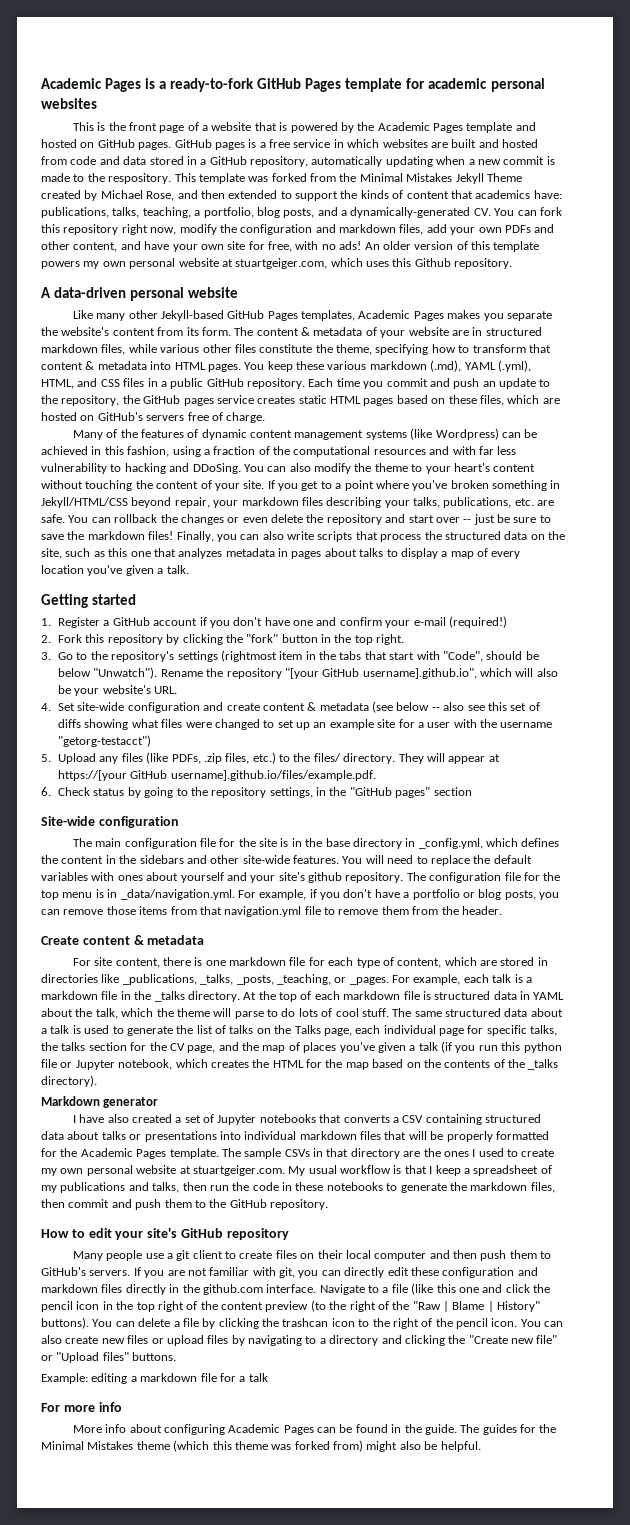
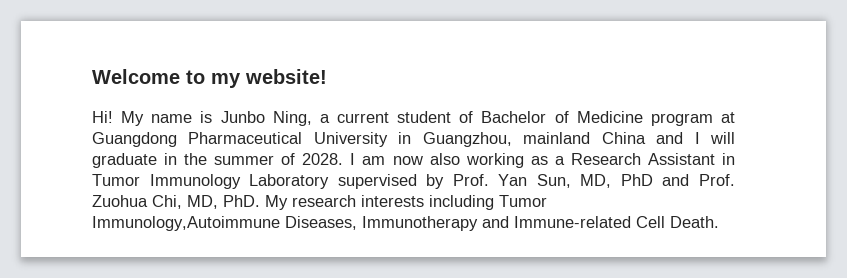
- Academic Pages is a ready-to-fork GitHub Pages template for academic personal websites
- This is the front page of a website that is powered by the Academic Pages template and hosted on GitHub pages. GitHub pages is a free service in which websites are built and hosted from code and data stored in a GitHub repository, automatically updating when a new commit is made to the respository. This template was forked from the Minimal Mistakes Jekyll Theme created by Michael Rose, and then extended to support the kinds of content that academics have: publications, talks, teaching, a portfolio, blog posts, and a dynamically-generated CV. You can fork this repository right now, modify the configuration and markdown files, add your own PDFs and other content, and have your own site for free, with no ads! An older version of this template powers my own personal website at stuartgeiger.com, which uses this Github repository.
- A data-driven personal website
- Like many other Jekyll-based GitHub Pages templates, Academic Pages makes you separate the website's content from its form. The content & metadata of your website are in structured markdown files, while various other files constitute the theme, specifying how to transform that content & metadata into HTML pages. You keep these various markdown (.md), YAML (.yml), HTML, and CSS files in a public GitHub repository. Each time you commit and push an update to the repository, the GitHub pages service creates static HTML pages based on these files, which are hosted on GitHub's servers free of charge.
- Many of the features of dynamic content management systems (like Wordpress) can be achieved in this fashion, using a fraction of the computational resources and with far less vulnerability to hacking and DDoSing. You can also modify the theme to your heart's content without touching the content of your site. If you get to a point where you've broken something in Jekyll/HTML/CSS beyond repair, your markdown files describing your talks, publications, etc. are safe. You can rollback the changes or even delete the repository and start over -- just be sure to save the markdown files! Finally, you can also write scripts that process the structured data on the site, such as this one that analyzes metadata in pages about talks to display a map of every location you've given a talk.
- Getting started
- 1. Register a GitHub account if you don't have one and confirm your e-mail (required!)
- 2. Fork this repository by clicking the "fork" button in the top right.
- 3. Go to the repository's settings (rightmost item in the tabs that start with "Code", should be below "Unwatch"). Rename the repository "[your GitHub username].github.io", which will also be your website's URL.
- 4. Set site-wide configuration and create content & metadata (see below -- also see this set of diffs showing what files were changed to set up an example site for a user with the username "getorg-testacct")
- 5. Upload any files (like PDFs, .zip files, etc.) to the files/ directory. They will appear at https://[your GitHub username].github.io/files/example.pdf.
- 6. Check status by going to the repository settings, in the "GitHub pages" section
- Site-wide configuration
- The main configuration file for the site is in the base directory in _config.yml, which defines the content in the sidebars and other site-wide features. You will need to replace the default variables with ones about yourself and your site's github repository. The configuration file for the top menu is in _data/navigation.yml. For example, if you don't have a portfolio or blog posts, you can remove those items from that navigation.yml file to remove them from the header.
- Create content & metadata
- For site content, there is one markdown file for each type of content, which are stored in directories like _publications, _talks, _posts, _teaching, or _pages. For example, each talk is a markdown file in the _talks directory. At the top of each markdown file is structured data in YAML about the talk, which the theme will parse to do lots of cool stuff. The same structured data about a talk is used to generate the list of talks on the Talks page, each individual page for specific talks, the talks section for the CV page, and the map of places you've given a talk (if you run this python file or Jupyter notebook, which creates the HTML for the map based on the contents of the _talks directory).
- Markdown generator
- I have also created a set of Jupyter notebooks that converts a CSV containing structured data about talks or presentations into individual markdown files that will be properly formatted for the Academic Pages template. The sample CSVs in that directory are the ones I used to create my own personal website at stuartgeiger.com. My usual workflow is that I keep a spreadsheet of my publications and talks, then run the code in these notebooks to generate the markdown files, then commit and push them to the GitHub repository.
- How to edit your site's GitHub repository
- Many people use a git client to create files on their local computer and then push them to GitHub's servers. If you are not familiar with git, you can directly edit these configuration and markdown files directly in the github.com interface. Navigate to a file (like this one and click the pencil icon in the top right of the content preview (to the right of the "Raw | Blame | History" buttons). You can delete a file by clicking the trashcan icon to the right of the pencil icon. You can also create new files or upload files by navigating to a directory and clicking the "Create new file" or "Upload files" buttons.
- Example: editing a markdown file for a talk
- For more info
- More info about configuring Academic Pages can be found in the guide. The guides for the Minimal Mistakes theme (which this theme was forked from) might also be helpful.
+ Welcome to my website!
+ Hi! My name is Junbo Ning, a current student of Bachelor of Medicine program at Guangdong Pharmaceutical University in Guangzhou, mainland China and I will graduate in the summer of 2028. I am now also working as a Research Assistant in Tumor Immunology Laboratory supervised by Prof. Yan Sun, MD, PhD and Prof. Zuohua Chi, MD, PhD. My research interests including Tumor Immunology,Autoimmune Diseases, Immunotherapy and Immune-related Cell Death.

